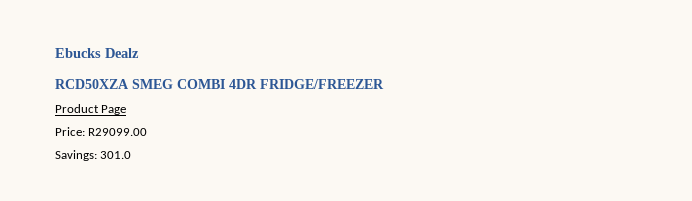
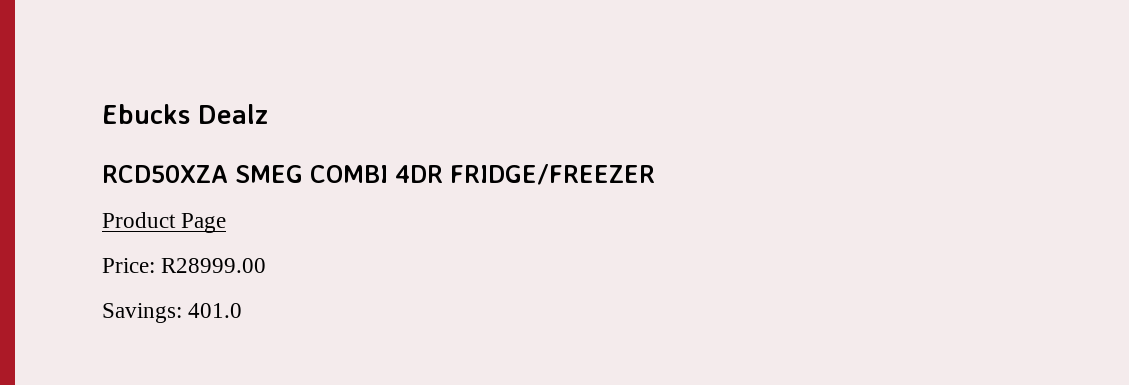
- Price: R29099.00
+ Price: R28999.00
- Savings: 301.0
+ Savings: 401.0

